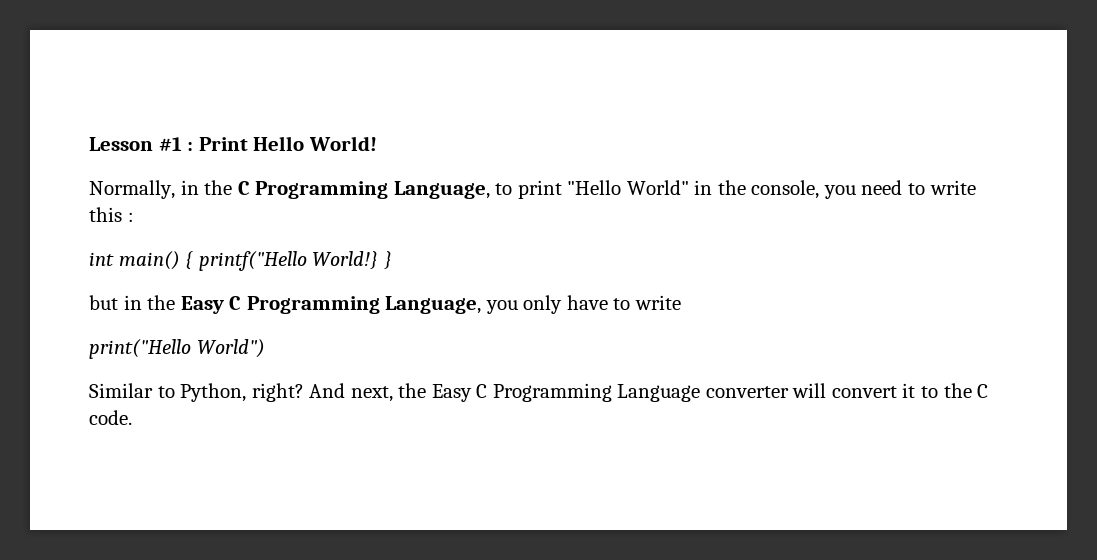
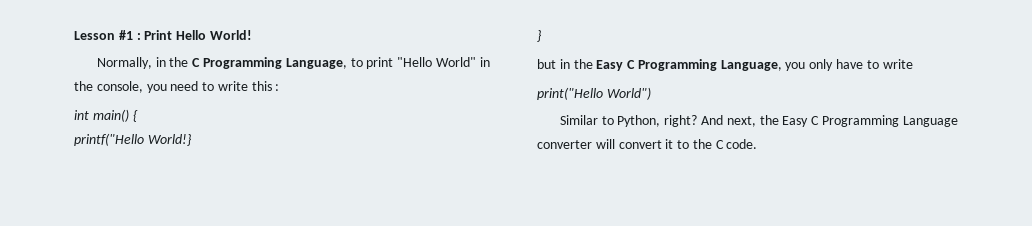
- int main() { printf("Hello World!} }
+ int main() {
+ printf("Hello World!}
+ }

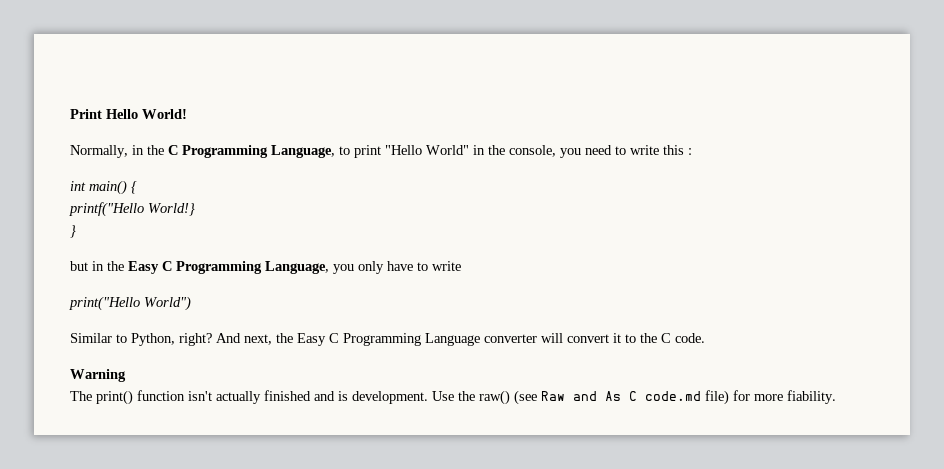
- Lesson #1 : Print Hello World!
+ Print Hello World!
+ Warning
+ The print() function isn't actually finished and is development. Use the raw() (see Raw and As C code.md file) for more fiability.

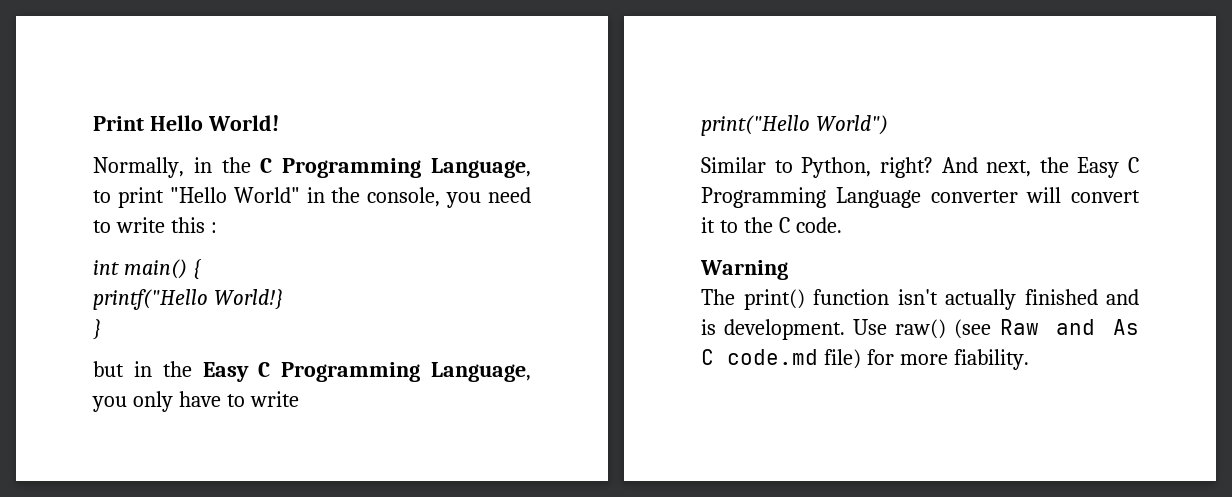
- Use the raw() (see Raw and As C code.md file) for more fiability.
+ Use raw() (see Raw and As C code.md file) for more fiability.

